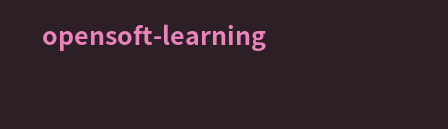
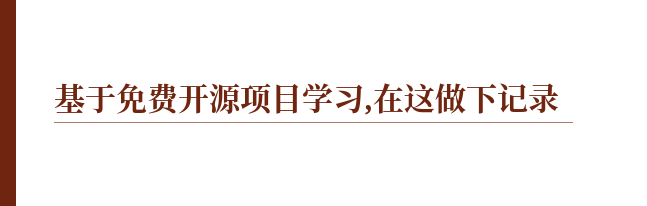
- opensoft-learning
+ 基于免费开源项目学习,在这做下记录

